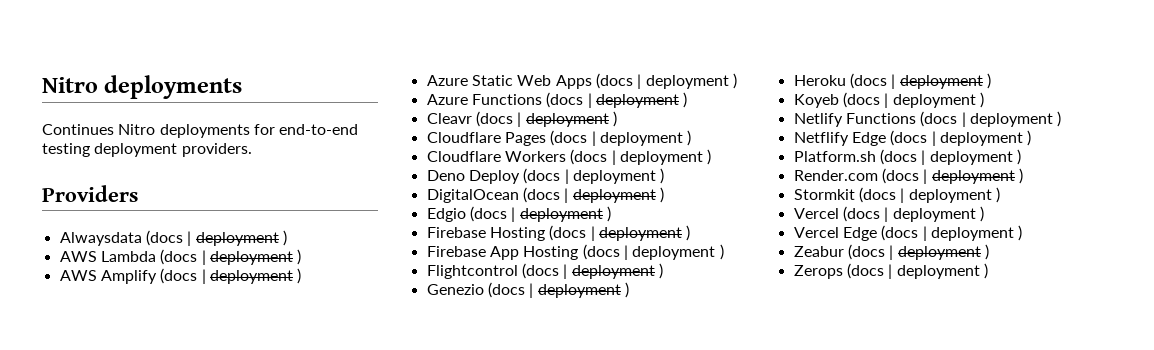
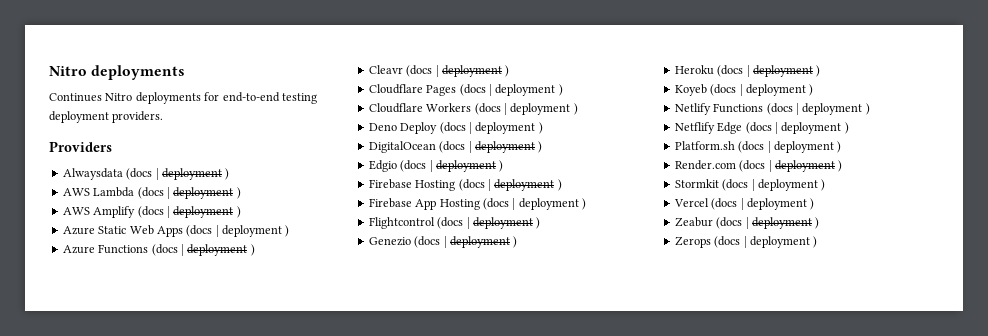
- Vercel Edge (docs | deployment )

